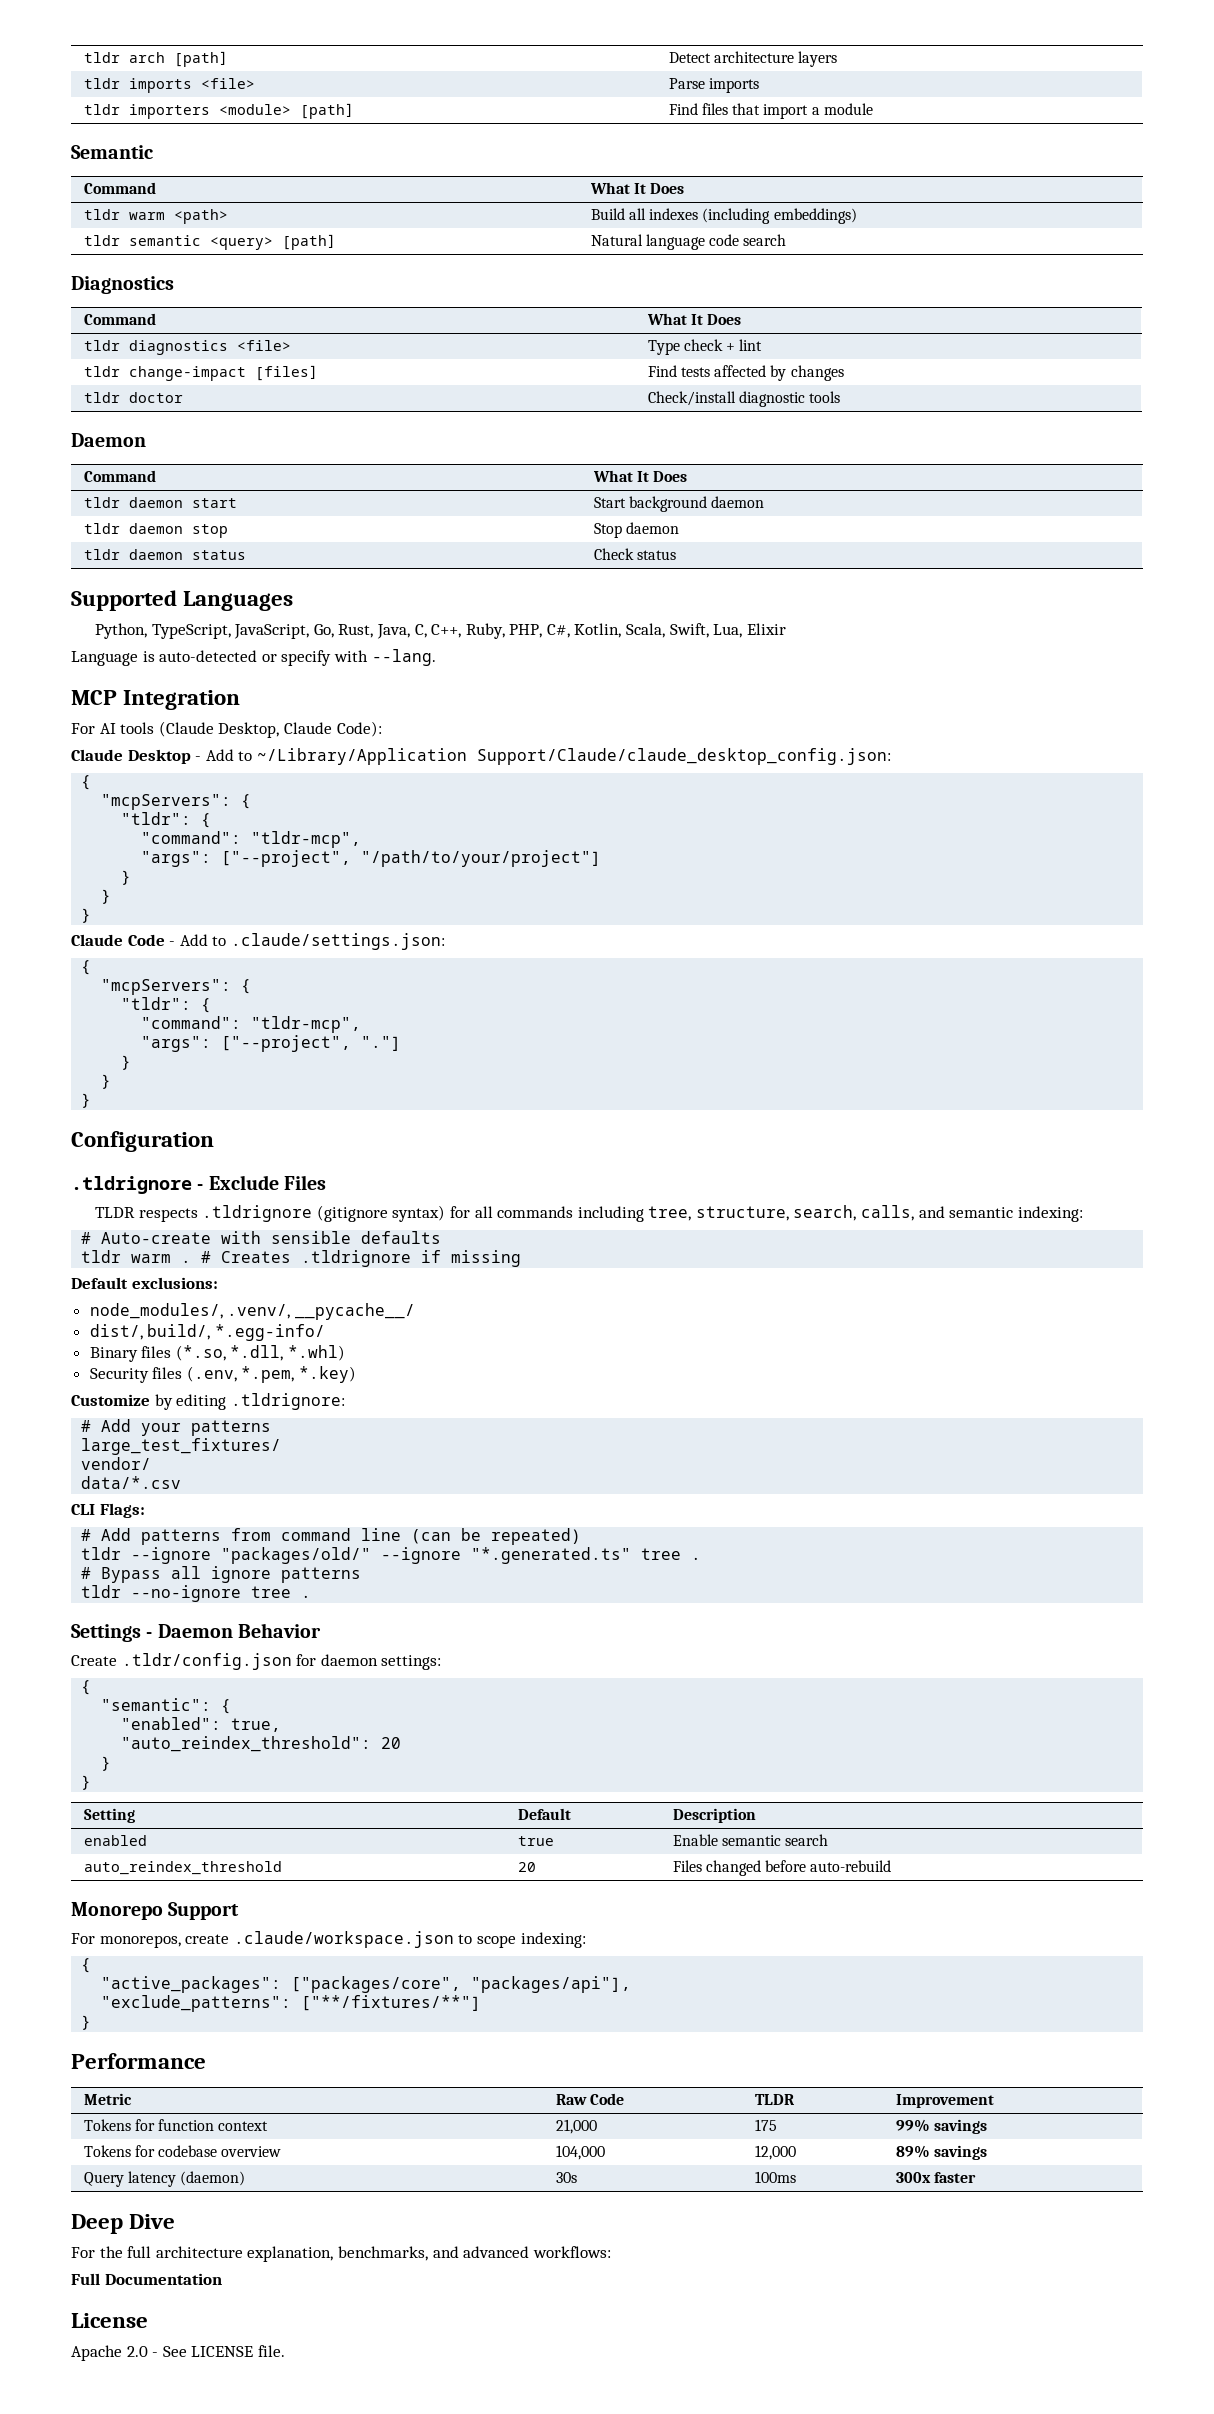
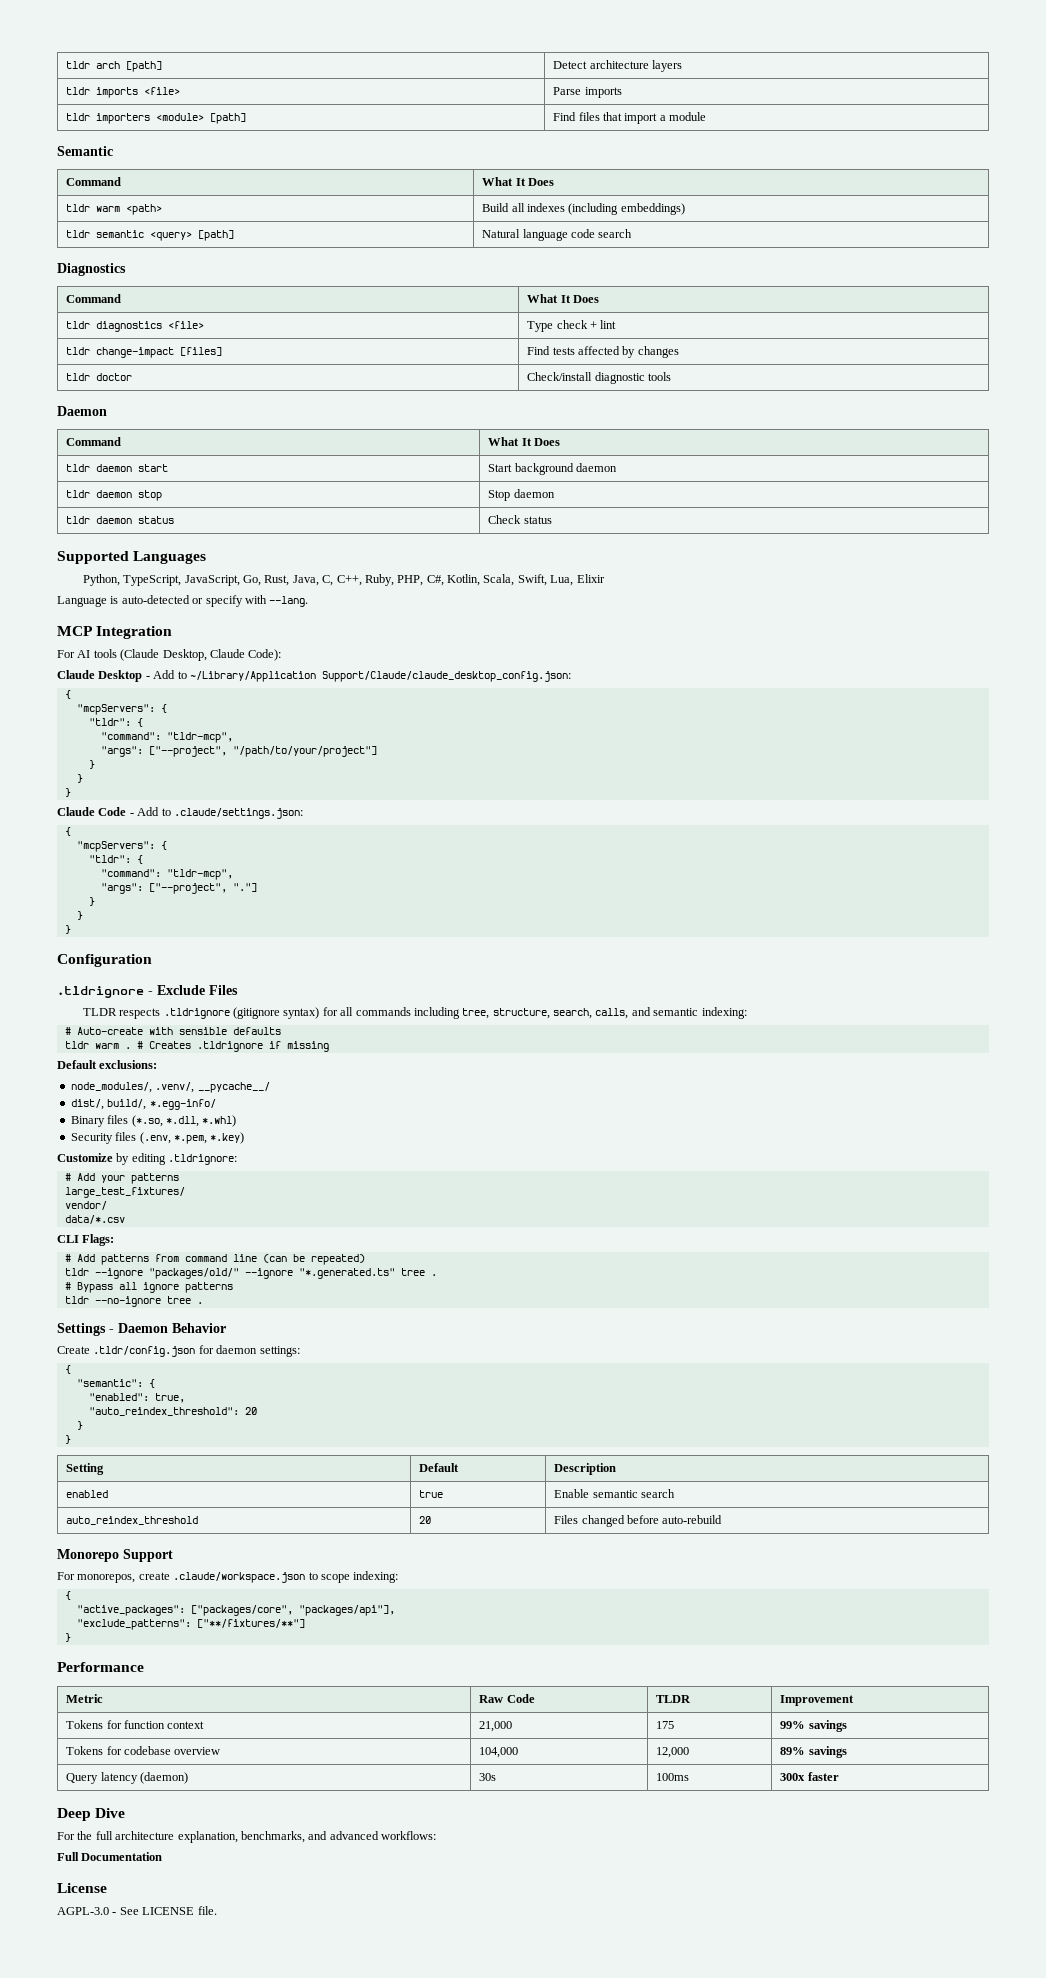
- Apache 2.0 - See LICENSE file.
+ AGPL-3.0 - See LICENSE file.

